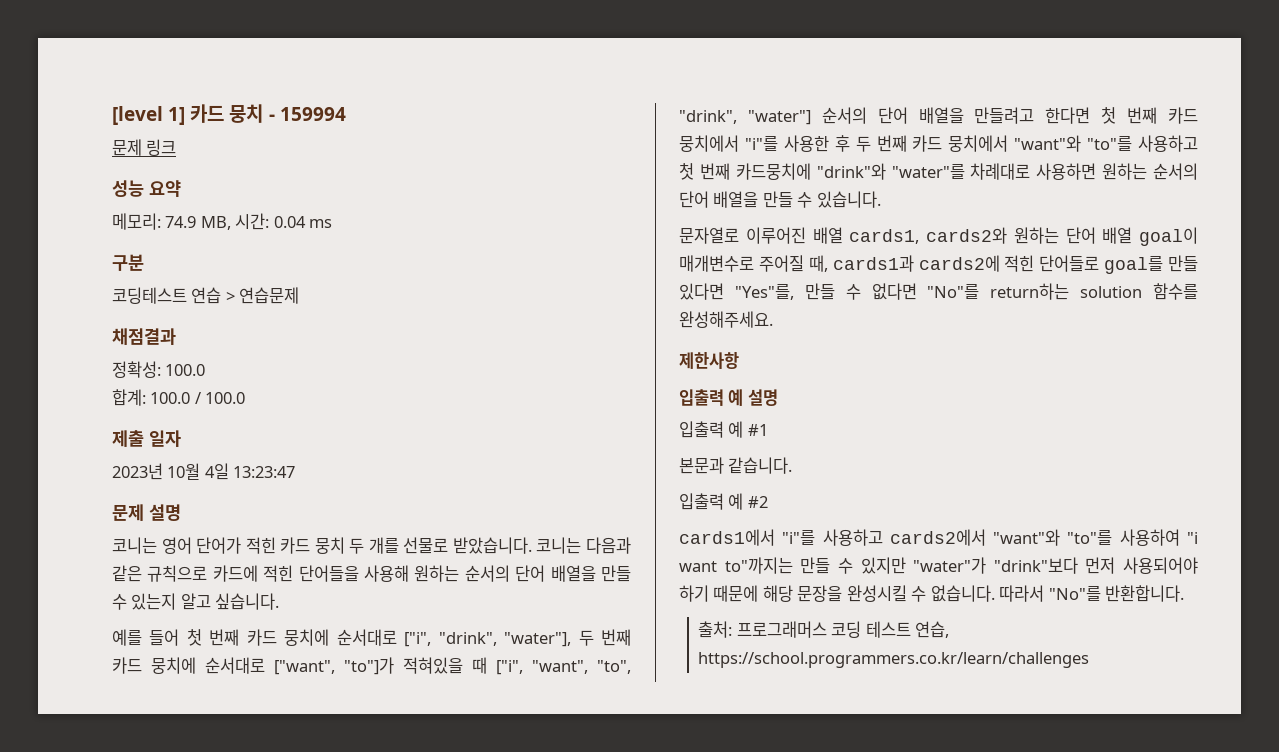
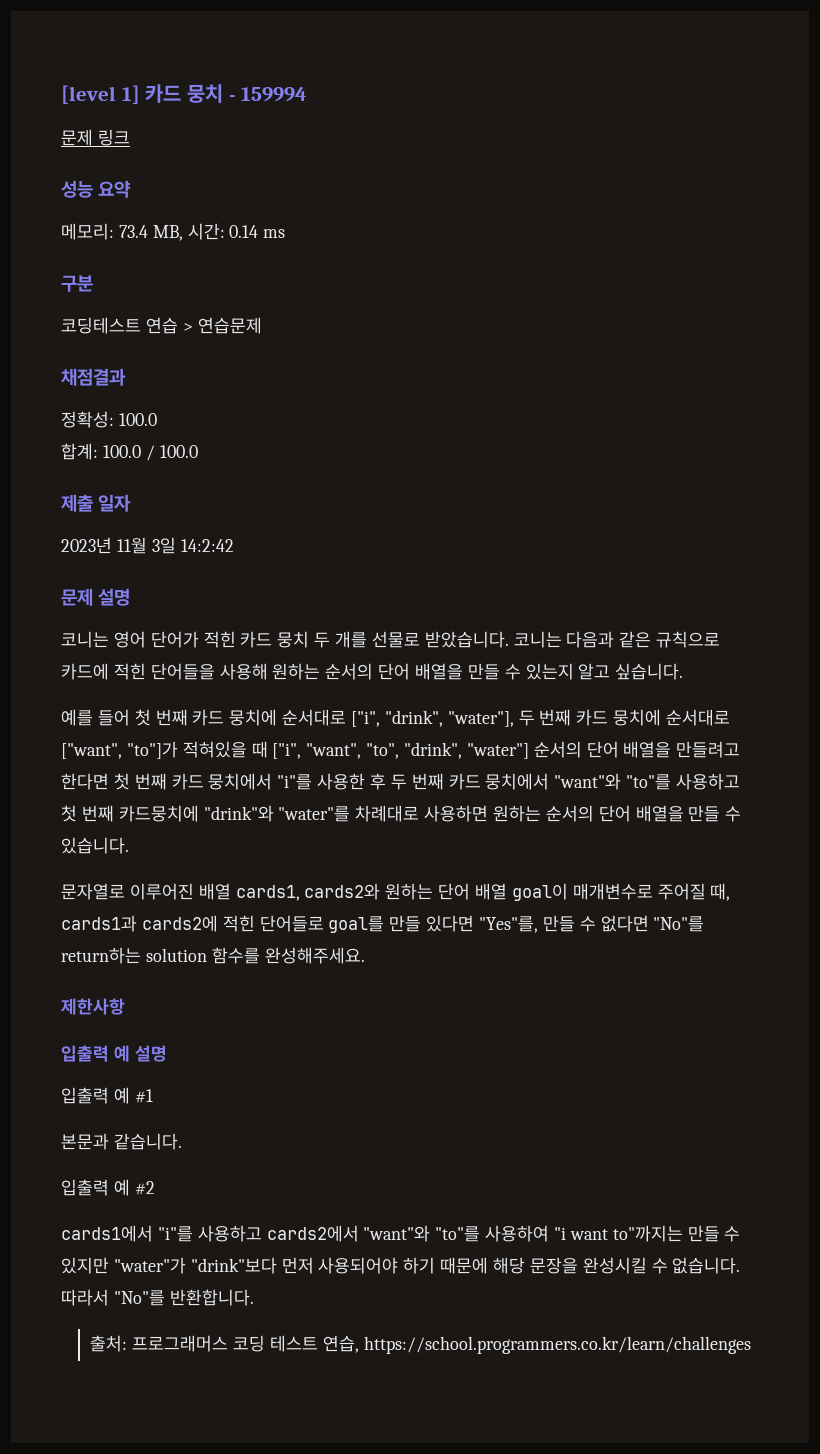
- 메모리: 74.9 MB, 시간: 0.04 ms
+ 메모리: 73.4 MB, 시간: 0.14 ms
- 2023년 10월 4일 13:23:47
+ 2023년 11월 3일 14:2:42

